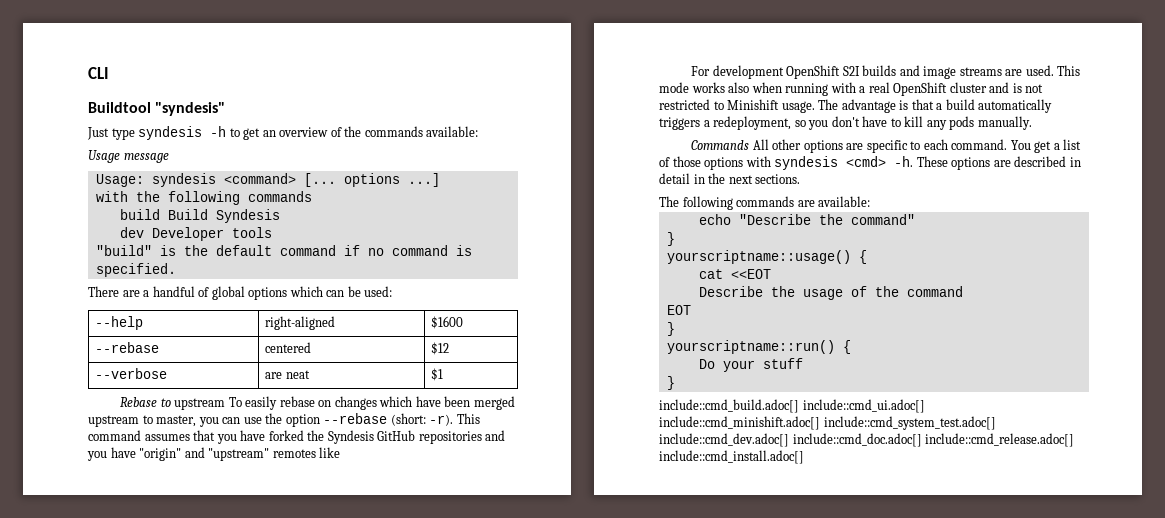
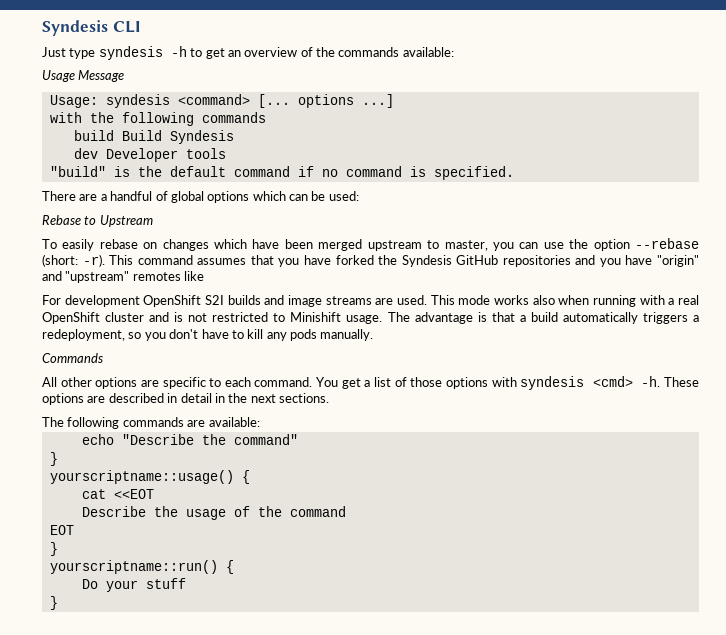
- CLI
+ Syndesis CLI
- Buildtool "syndesis"
- Usage message
+ Usage Message
- --help | right-aligned | $1600
- --rebase | centered | $12
- --verbose | are neat | $1
- Rebase to upstream To easily rebase on changes which have been merged upstream to master, you can use the option --rebase (short: -r).
+ Rebase to Upstream
+ To easily rebase on changes which have been merged upstream to master, you can use the option --rebase (short: -r).
- Commands All other options are specific to each command.
+ Commands
+ All other options are specific to each command.
- include::cmd_build.adoc[] include::cmd_ui.adoc[] include::cmd_minishift.adoc[] include::cmd_system_test.adoc[] include::cmd_dev.adoc[] include::cmd_doc.adoc[] include::cmd_release.adoc[] include::cmd_install.adoc[]

